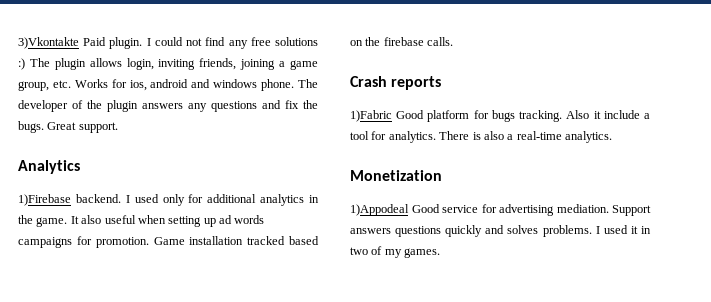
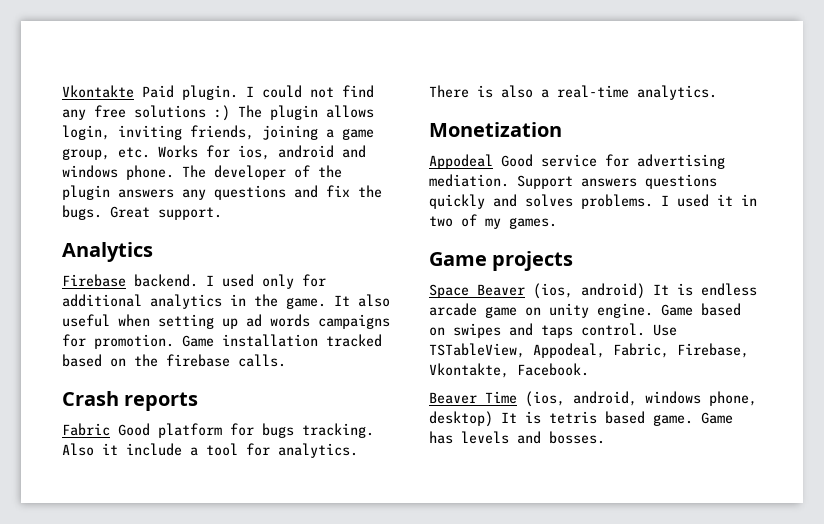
- 3)Vkontakte Paid plugin.
+ Vkontakte Paid plugin.
- 1)Firebase backend.
+ Firebase backend.
- 1)Fabric Good platform for bugs tracking.
+ Fabric Good platform for bugs tracking.
- 1)Appodeal Good service for advertising mediation.
+ Appodeal Good service for advertising mediation.
+ Game projects
+ Space Beaver (ios, android) It is endless arcade game on unity engine. Game based on swipes and taps control. Use TSTableView, Appodeal, Fabric, Firebase, Vkontakte, Facebook.
+ Beaver Time (ios, android, windows phone, desktop) It is tetris based game. Game has levels and bosses.

